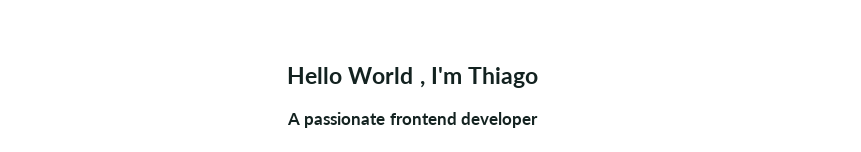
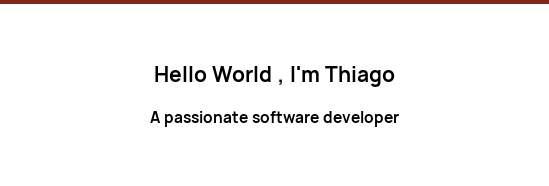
- A passionate frontend developer
+ A passionate software developer

